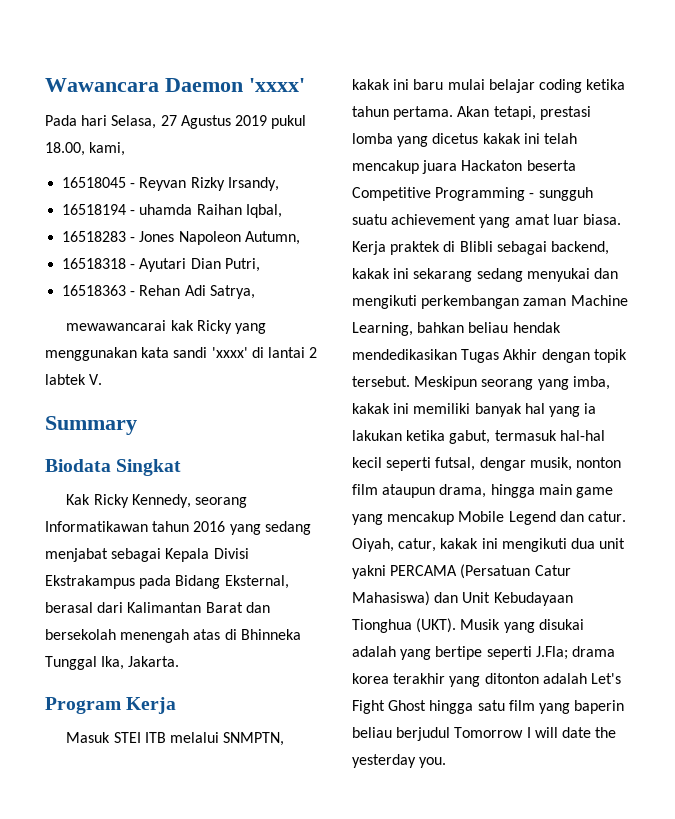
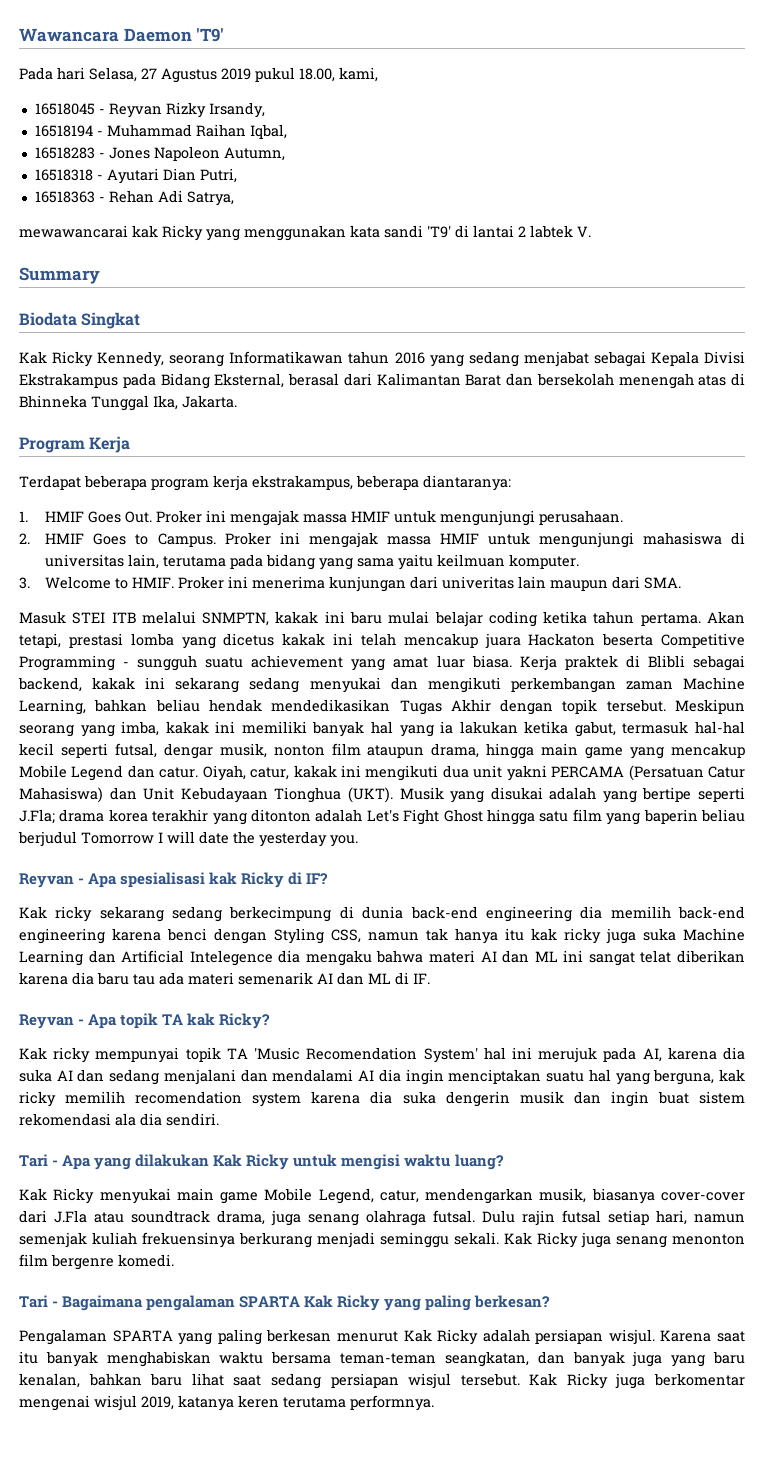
- Wawancara Daemon 'xxxx'
+ Wawancara Daemon 'T9'
- 16518194 - uhamda Raihan Iqbal,
+ 16518194 - Muhammad Raihan Iqbal,
- mewawancarai kak Ricky yang menggunakan kata sandi 'xxxx' di lantai 2 labtek V.
+ mewawancarai kak Ricky yang menggunakan kata sandi 'T9' di lantai 2 labtek V.
+ Terdapat beberapa program kerja ekstrakampus, beberapa diantaranya:
+ 1. HMIF Goes Out. Proker ini mengajak massa HMIF untuk mengunjungi perusahaan.
+ 2. HMIF Goes to Campus. Proker ini mengajak massa HMIF untuk mengunjungi mahasiswa di universitas lain, terutama pada bidang yang sama yaitu keilmuan komputer.
+ 3. Welcome to HMIF. Proker ini menerima kunjungan dari univeritas lain maupun dari SMA.
+ Reyvan - Apa spesialisasi kak Ricky di IF?
+ Kak ricky sekarang sedang berkecimpung di dunia back-end engineering dia memilih back-end engineering karena benci dengan Styling CSS, namun tak hanya itu kak ricky juga suka Machine Learning dan Artificial Intelegence dia mengaku bahwa materi AI dan ML ini sangat telat diberikan karena dia baru tau ada materi semenarik AI dan ML di IF.
+ Reyvan - Apa topik TA kak Ricky?
+ Kak ricky mempunyai topik TA 'Music Recomendation System' hal ini merujuk pada AI, karena dia suka AI dan sedang menjalani dan mendalami AI dia ingin menciptakan suatu hal yang berguna, kak ricky memilih recomendation system karena dia suka dengerin musik dan ingin buat sistem rekomendasi ala dia sendiri.
+ Tari - Apa yang dilakukan Kak Ricky untuk mengisi waktu luang?
+ Kak Ricky menyukai main game Mobile Legend, catur, mendengarkan musik, biasanya cover-cover dari J.Fla atau soundtrack drama, juga senang olahraga futsal. Dulu rajin futsal setiap hari, namun semenjak kuliah frekuensinya berkurang menjadi seminggu sekali. Kak Ricky juga senang menonton film bergenre komedi.
+ Tari - Bagaimana pengalaman SPARTA Kak Ricky yang paling berkesan?
+ Pengalaman SPARTA yang paling berkesan menurut Kak Ricky adalah persiapan wisjul. Karena saat itu banyak menghabiskan waktu bersama teman-teman seangkatan, dan banyak juga yang baru kenalan, bahkan baru lihat saat sedang persiapan wisjul tersebut. Kak Ricky juga berkomentar mengenai wisjul 2019, katanya keren terutama performnya.

